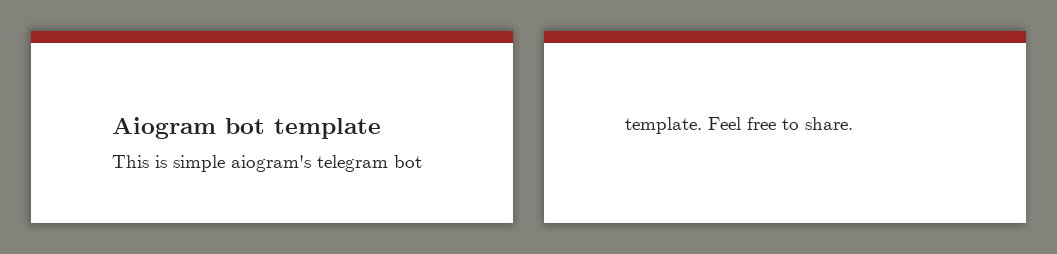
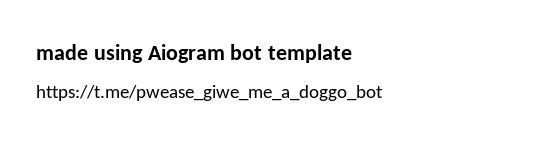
- Aiogram bot template
+ made using Aiogram bot template
- This is simple aiogram's telegram bot template. Feel free to share.
+ https://t.me/pwease_giwe_me_a_doggo_bot

